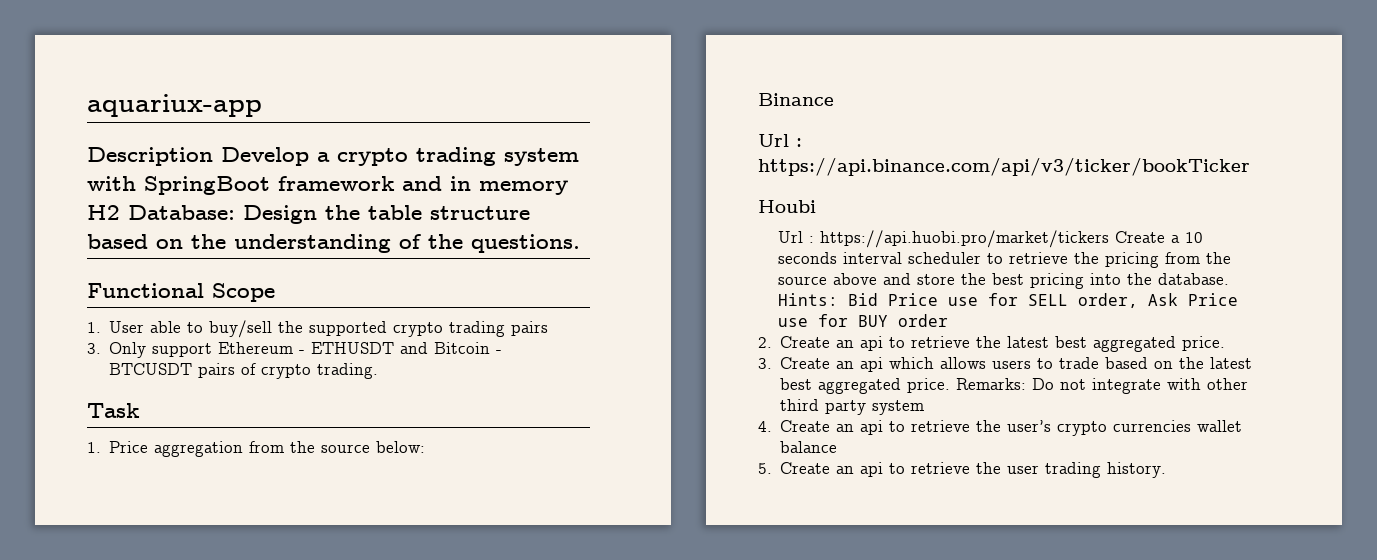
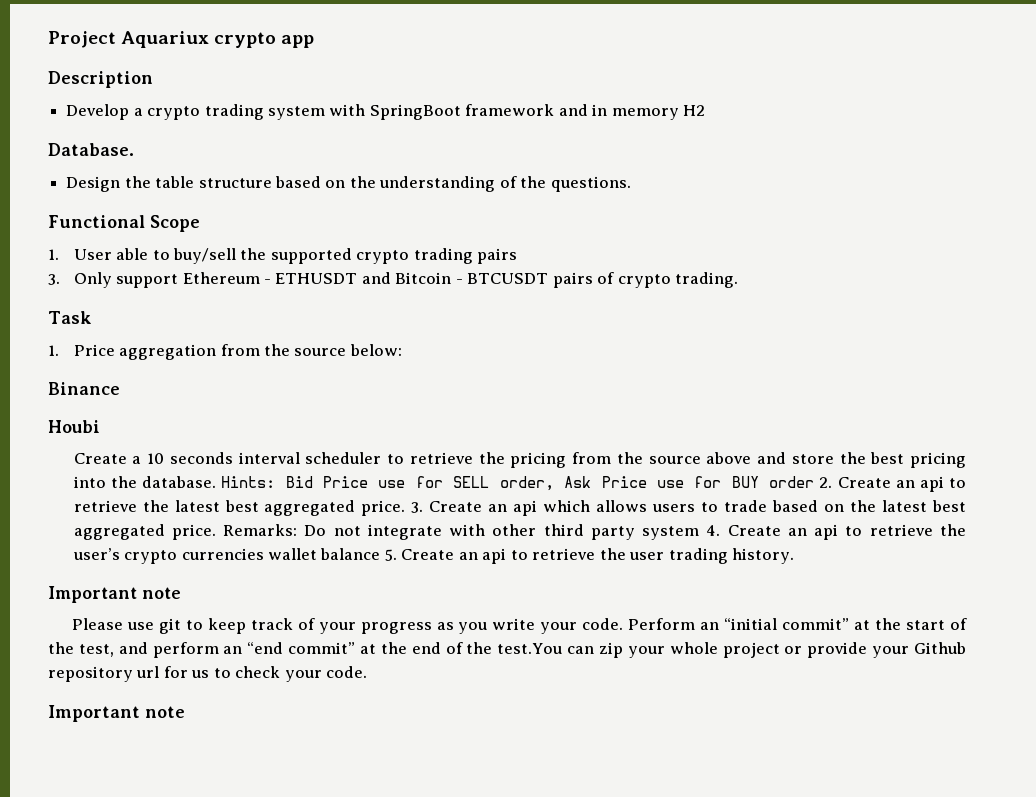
- aquariux-app
+ Project Aquariux crypto app
- Description Develop a crypto trading system with SpringBoot framework and in memory H2 Database: Design the table structure based on the understanding of the questions.
+ Description
+ Develop a crypto trading system with SpringBoot framework and in memory H2
+ Database.
+ Design the table structure based on the understanding of the questions.
- Url : https://api.binance.com/api/v3/ticker/bookTicker
  Houbi
- Url : https://api.huobi.pro/market/tickers Create a 10 seconds interval scheduler to retrieve the pricing from the source above and store the best pricing into the database.
+ Create a 10 seconds interval scheduler to retrieve the pricing from the source above and store the best pricing into the database.
- Hints: Bid Price use for SELL order, Ask Price use for BUY order
- 2. Create an api to retrieve the latest best aggregated price.
- 3. Create an api which allows users to trade based on the latest best aggregated price.
+ Hints: Bid Price use for SELL order, Ask Price use for BUY order 2. Create an api to retrieve the latest best aggregated price. 3. Create an api which allows users to trade based on the latest best aggregated price.
- Remarks: Do not integrate with other third party system
- 4. Create an api to retrieve the user’s crypto currencies wallet balance
- 5. Create an api to retrieve the user trading history.
+ Remarks: Do not integrate with other third party system 4. Create an api to retrieve the user’s crypto currencies wallet balance 5. Create an api to retrieve the user trading history.
+ Important note
+ Please use git to keep track of your progress as you write your code. Perform an “initial commit” at the start of the test, and perform an “end commit” at the end of the test.You can zip your whole project or provide your Github repository url for us to check your code.
+ Important note

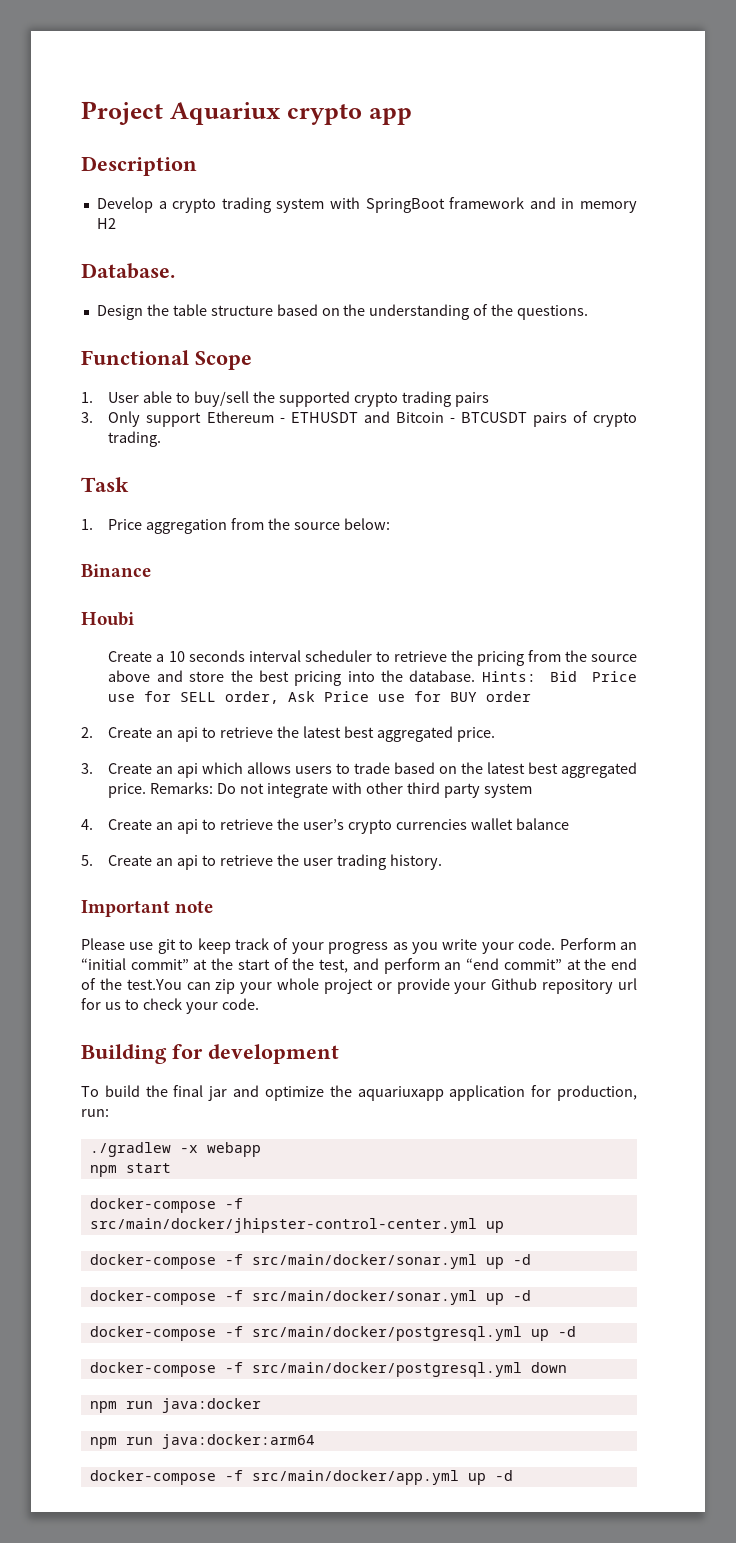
- Hints: Bid Price use for SELL order, Ask Price use for BUY order 2. Create an api to retrieve the latest best aggregated price. 3. Create an api which allows users to trade based on the latest best aggregated price.
+ Hints: Bid Price use for SELL order, Ask Price use for BUY order
+ 2. Create an api to retrieve the latest best aggregated price.
+ 3. Create an api which allows users to trade based on the latest best aggregated price.
- Remarks: Do not integrate with other third party system 4. Create an api to retrieve the user’s crypto currencies wallet balance 5. Create an api to retrieve the user trading history.
+ Remarks: Do not integrate with other third party system
+ 4. Create an api to retrieve the user’s crypto currencies wallet balance
+ 5. Create an api to retrieve the user trading history.
  Perform an “initial commit” at the start of the test, and perform an “end commit” at the end of the test.You can zip your whole project or provide your Github repository url for us to check your code.
- Important note
+ Building for development
+ To build the final jar and optimize the aquariuxapp application for production, run:
+ ./gradlew -x webapp
+ npm start
+ docker-compose -f src/main/docker/jhipster-control-center.yml up
+ docker-compose -f src/main/docker/sonar.yml up -d
+ docker-compose -f src/main/docker/sonar.yml up -d
+ docker-compose -f src/main/docker/postgresql.yml up -d
+ docker-compose -f src/main/docker/postgresql.yml down
+ npm run java:docker
+ npm run java:docker:arm64
+ docker-compose -f src/main/docker/app.yml up -d

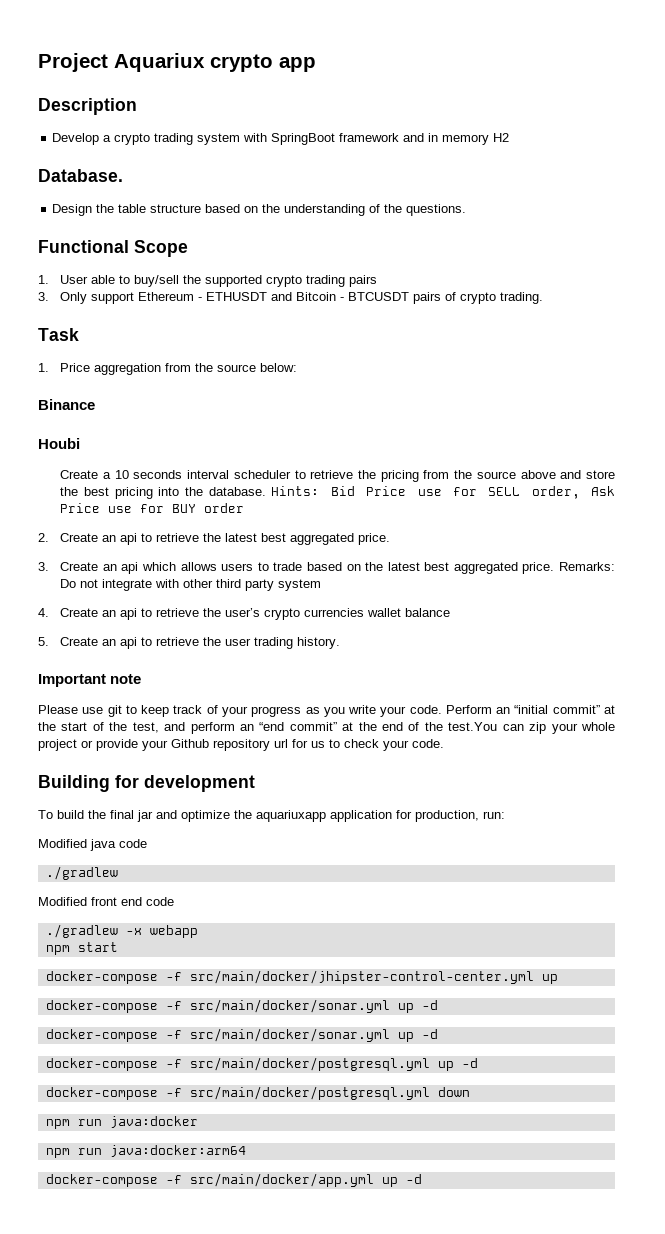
+ Modified java code
+ ./gradlew
+ Modified front end code

